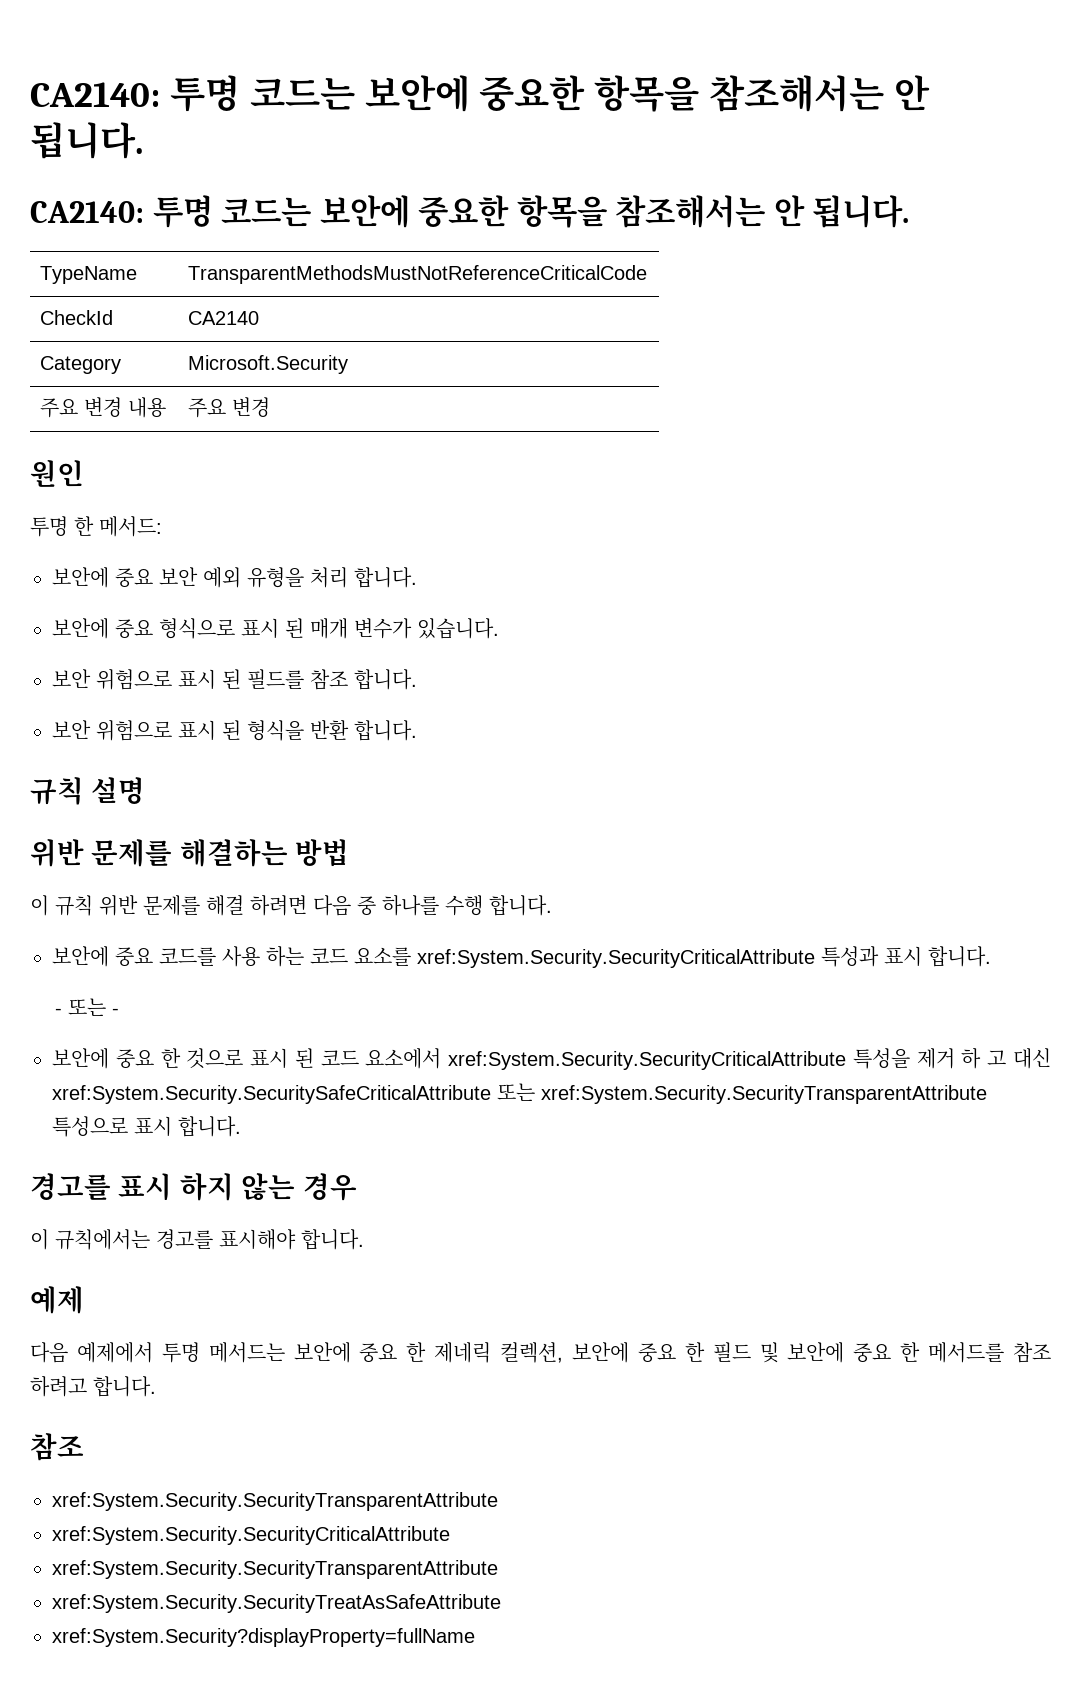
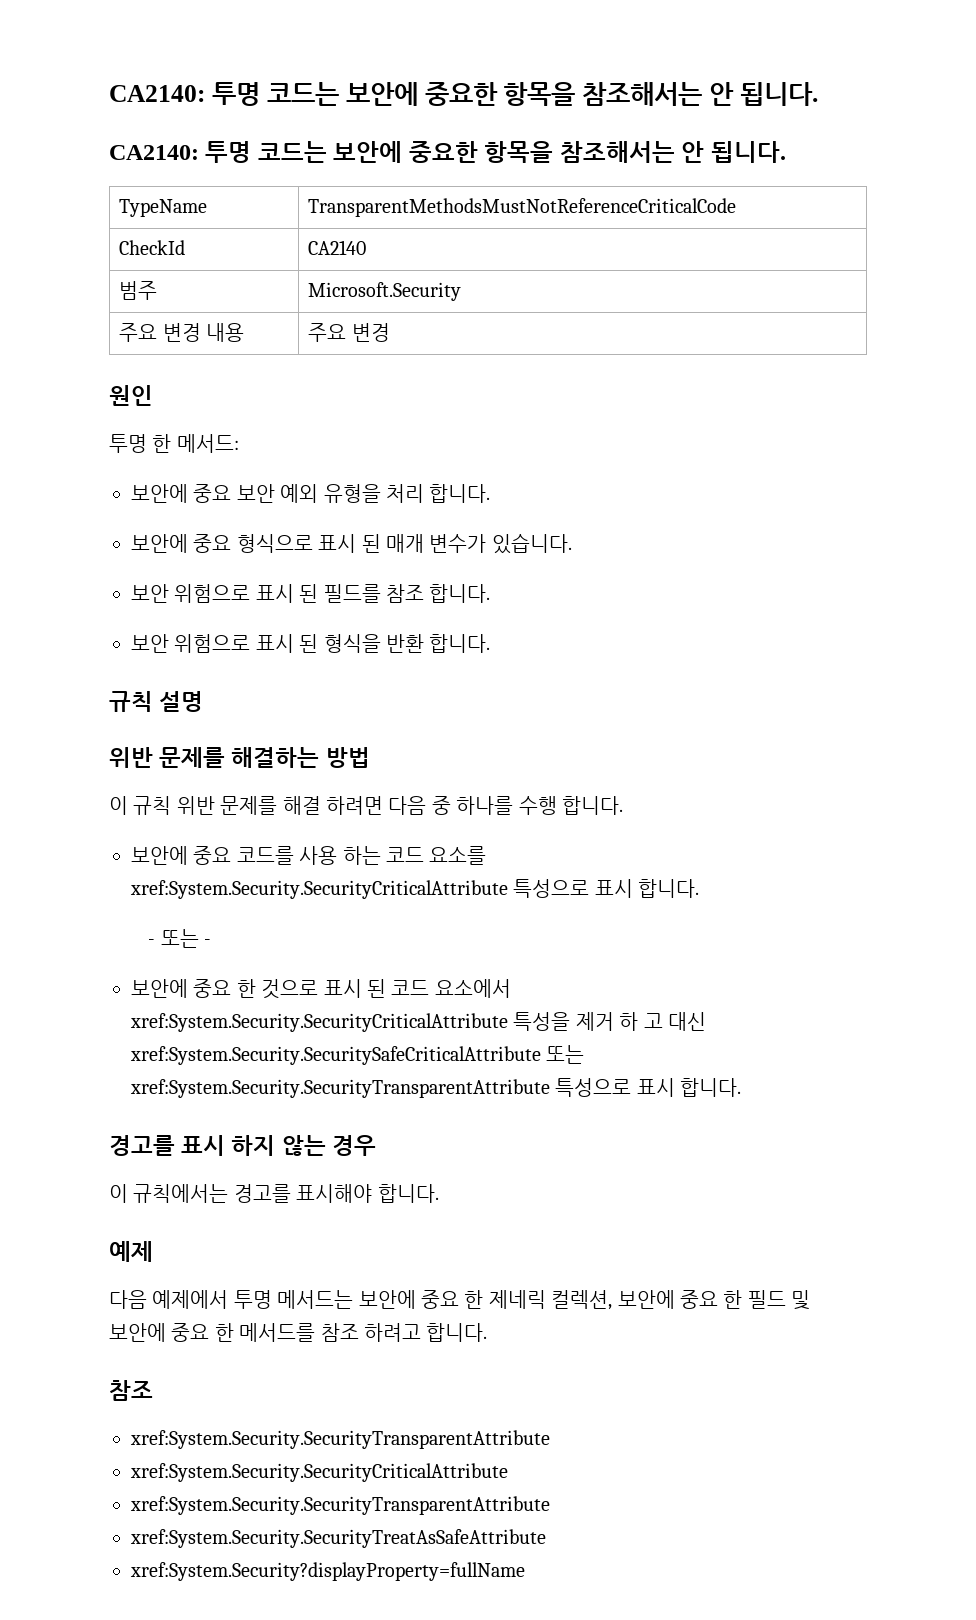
- Category | Microsoft.Security
+ 범주 | Microsoft.Security
- 보안에 중요 코드를 사용 하는 코드 요소를 xref:System.Security.SecurityCriticalAttribute 특성과 표시 합니다.
+ 보안에 중요 코드를 사용 하는 코드 요소를 xref:System.Security.SecurityCriticalAttribute 특성으로 표시 합니다.

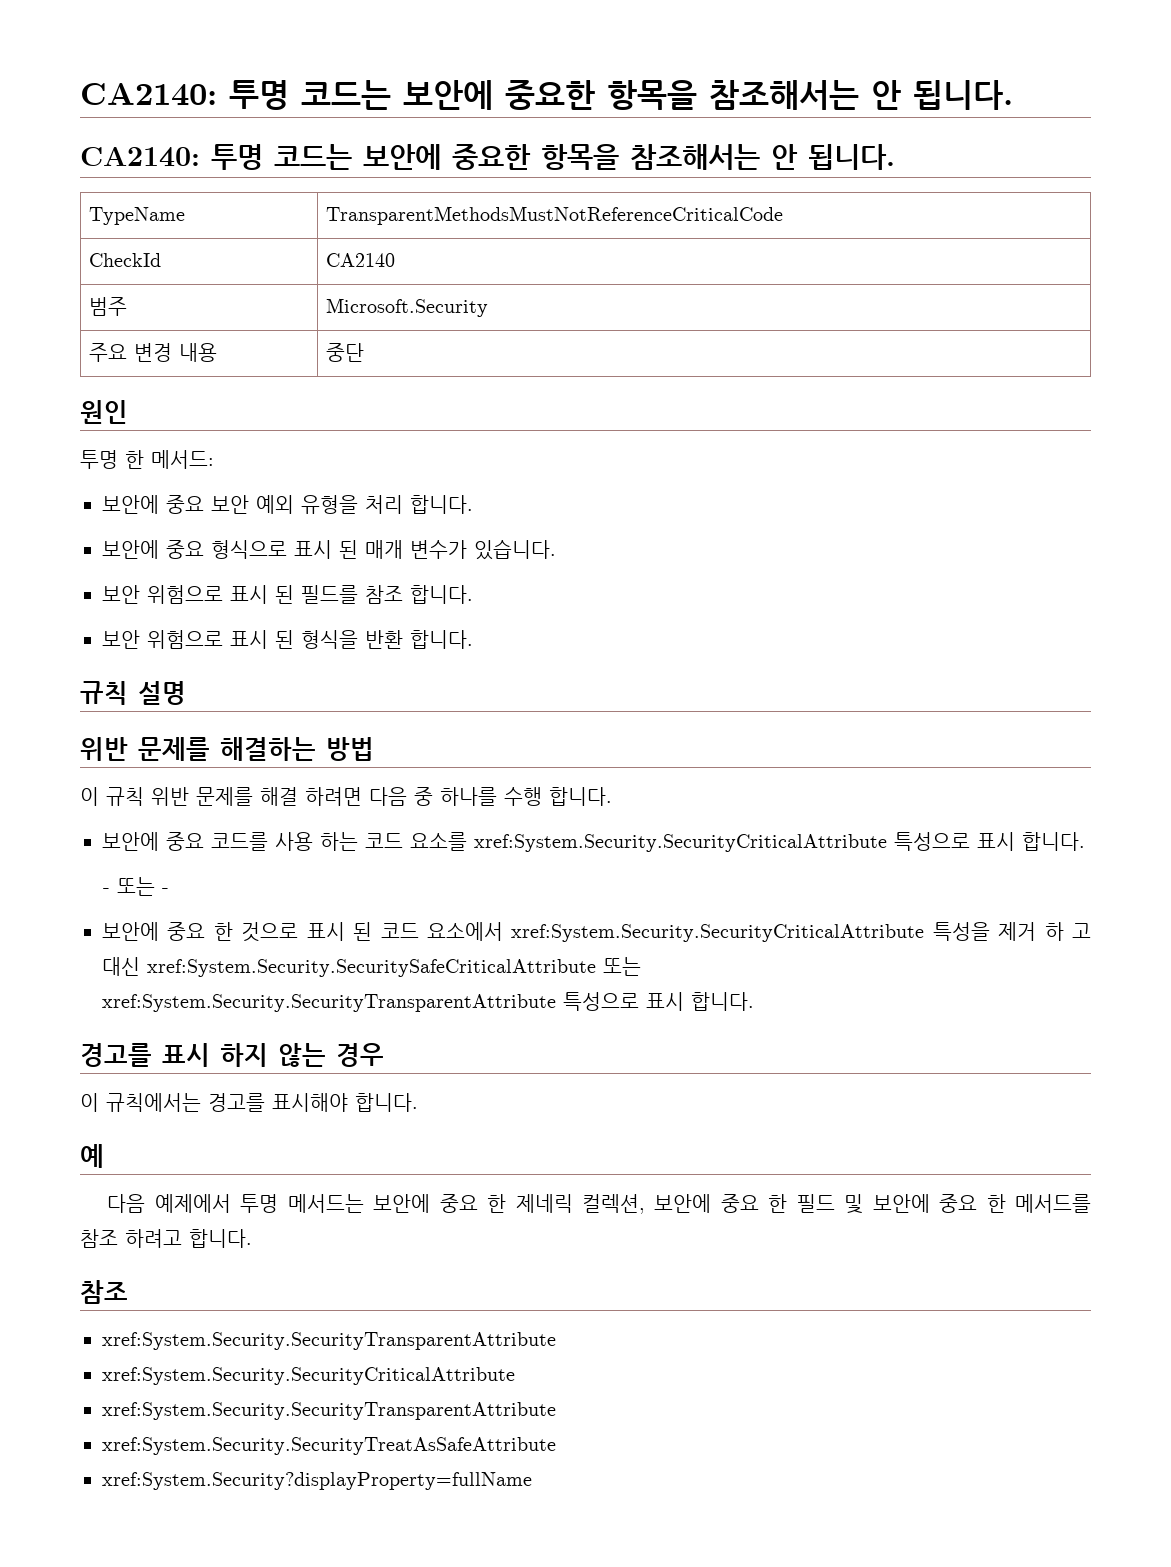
- 주요 변경 내용 | 주요 변경
+ 주요 변경 내용 | 중단
- 예제
+ 예

